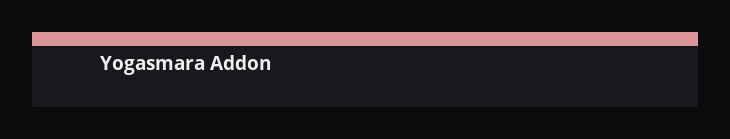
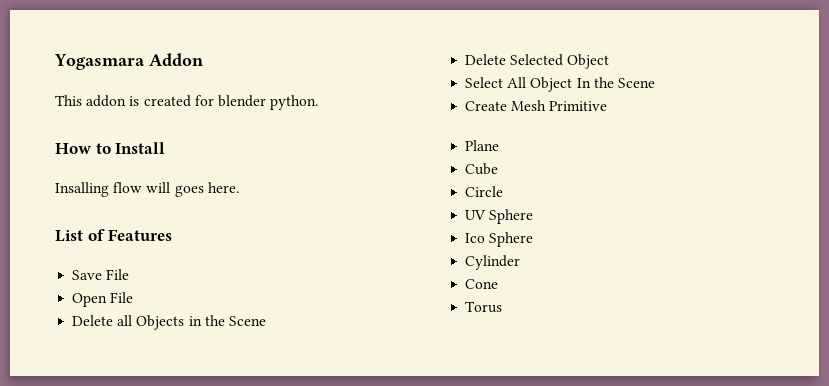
+ This addon is created for blender python.
+ How to Install
+ Insalling flow will goes here.
+ List of Features
+ Save File
+ Open File
+ Delete all Objects in the Scene
+ Delete Selected Object
+ Select All Object In the Scene
+ Create Mesh Primitive
+ Plane
+ Cube
+ Circle
+ UV Sphere
+ Ico Sphere
+ Cylinder
+ Cone
+ Torus

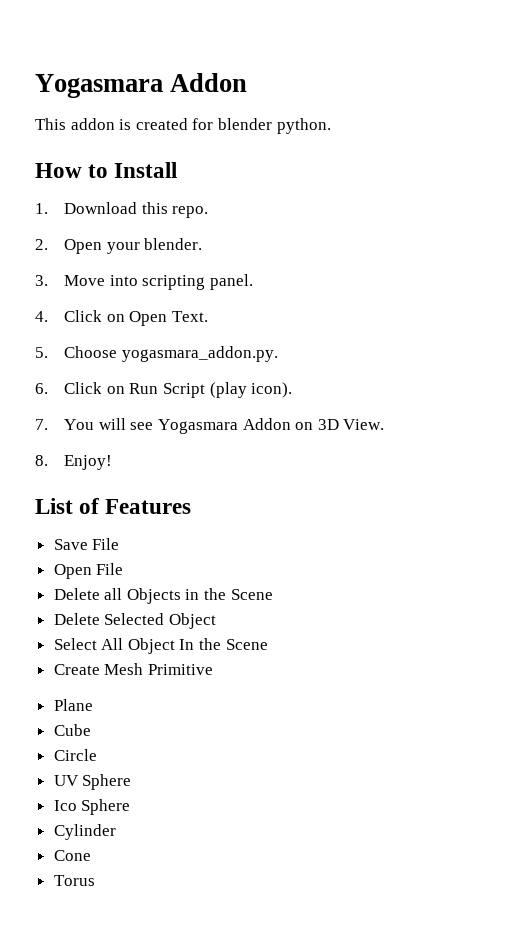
- Insalling flow will goes here.
+ 1. Download this repo.
+ 2. Open your blender.
+ 3. Move into scripting panel.
+ 4. Click on Open Text.
+ 5. Choose yogasmara_addon.py.
+ 6. Click on Run Script (play icon).
+ 7. You will see Yogasmara Addon on 3D View.
+ 8. Enjoy!

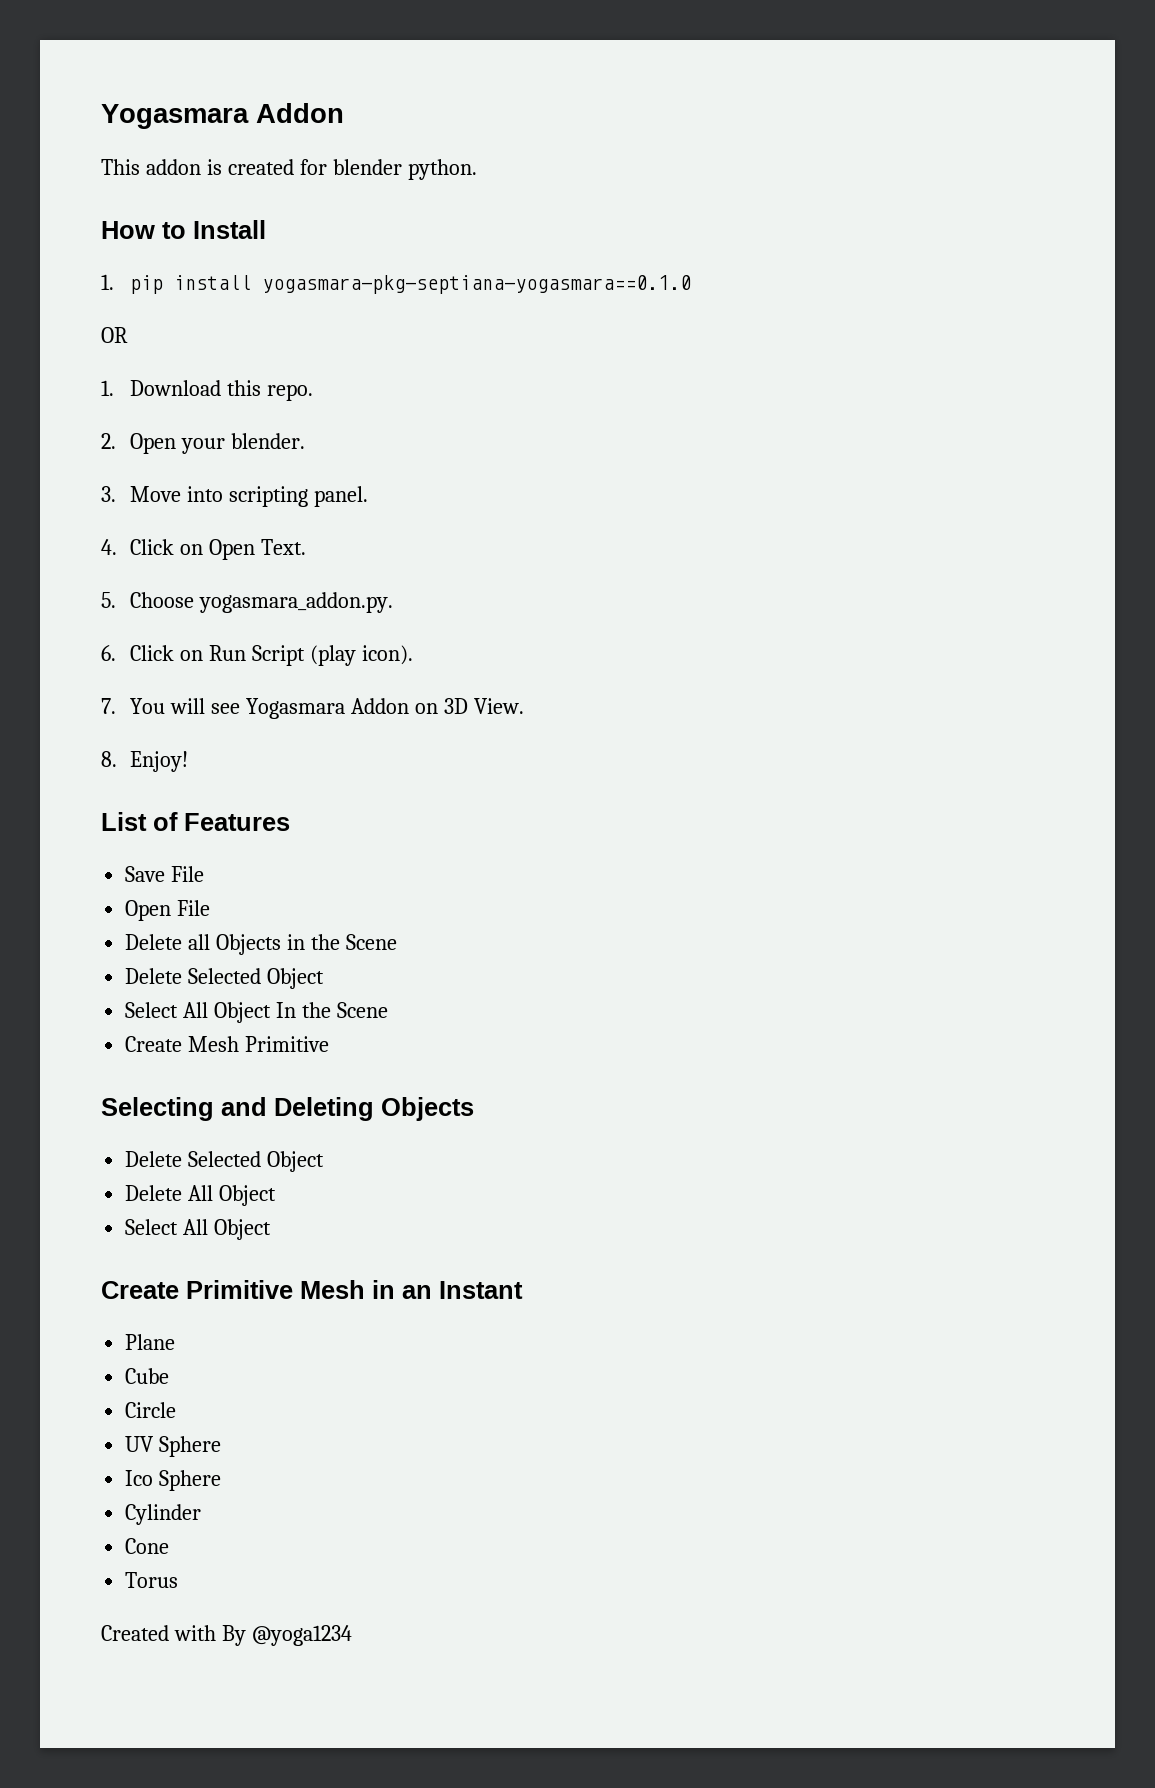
+ 1. pip install yogasmara-pkg-septiana-yogasmara==0.1.0
+ OR
+ Selecting and Deleting Objects
+ Delete Selected Object
+ Delete All Object
+ Select All Object
+ Create Primitive Mesh in an Instant
+ Created with By @yoga1234

